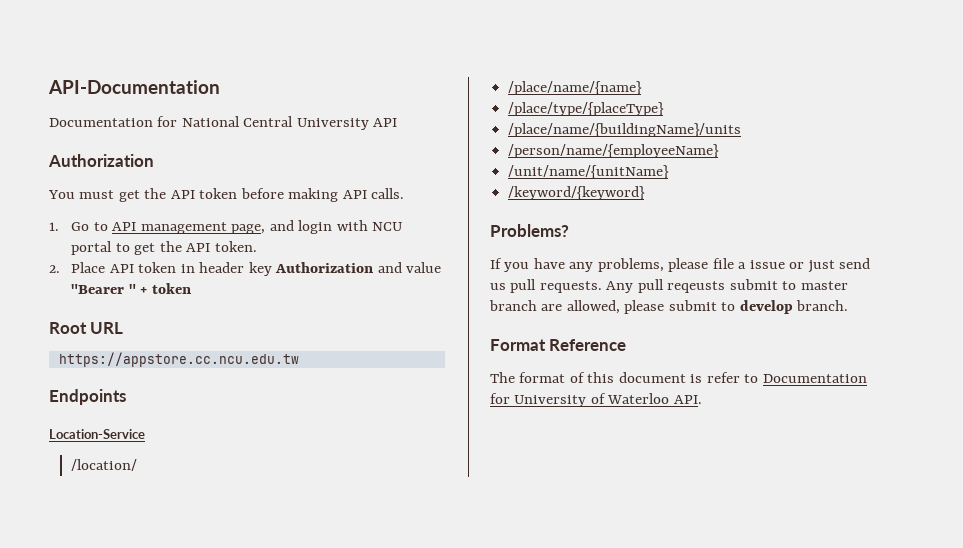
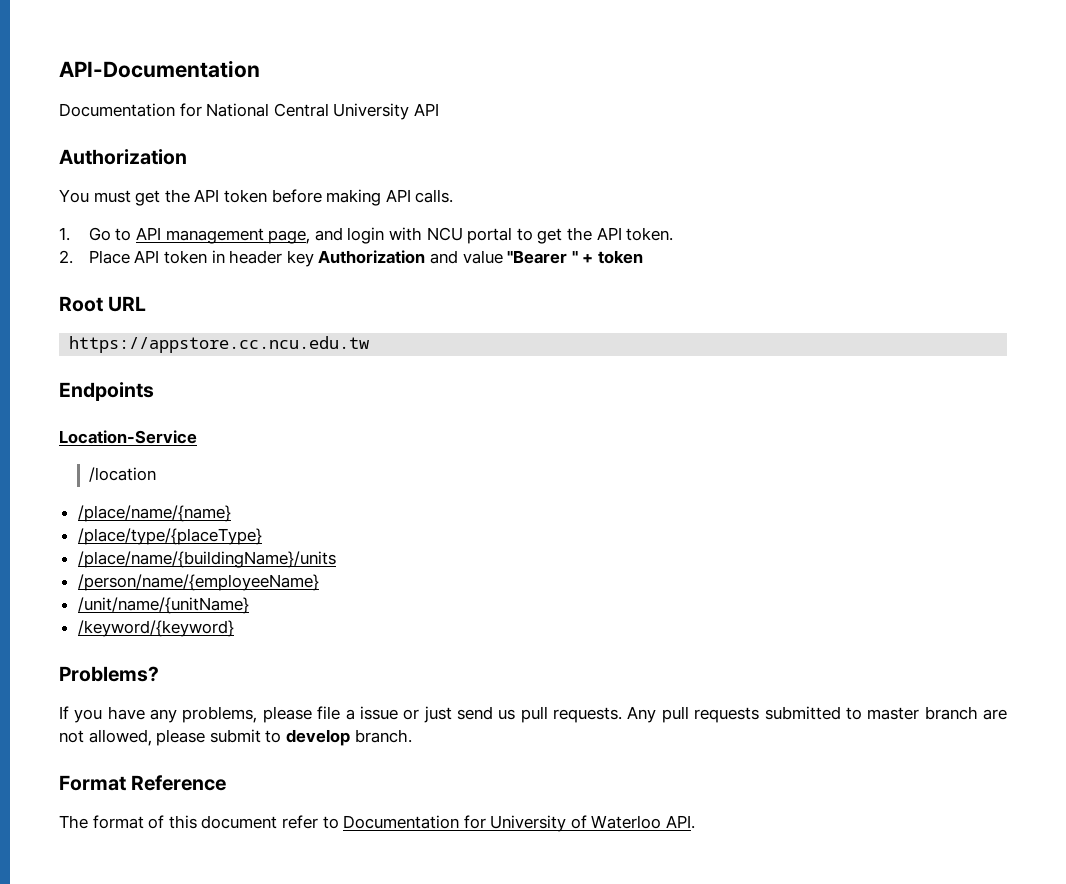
- /location/
+ /location
- Any pull reqeusts submit to master branch are allowed, please submit to develop branch.
+ Any pull requests submitted to master branch are not allowed, please submit to develop branch.
- The format of this document is refer to Documentation for University of Waterloo API.
+ The format of this document refer to Documentation for University of Waterloo API.

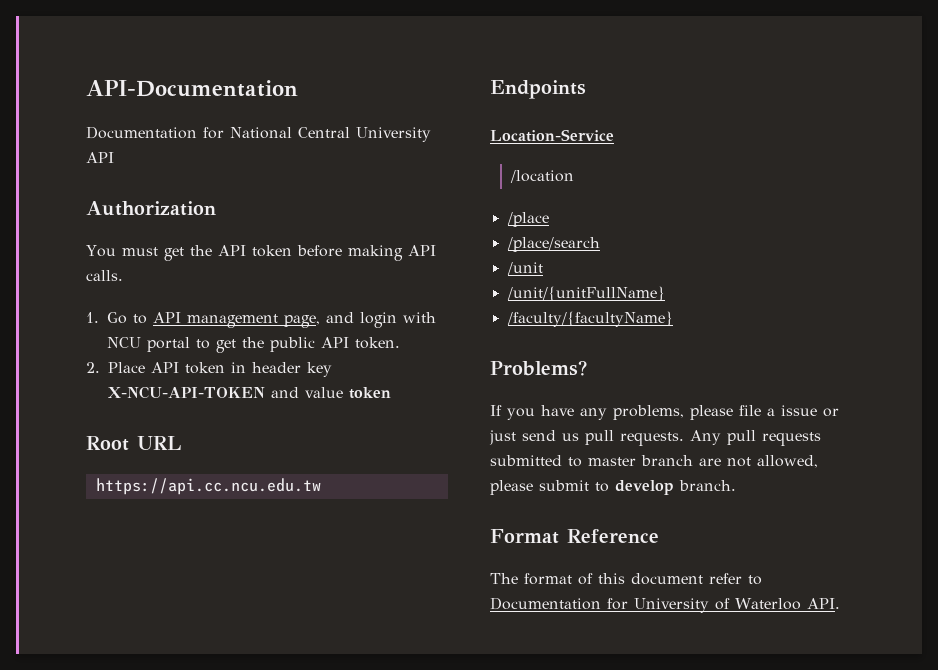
- 1. Go to API management page, and login with NCU portal to get the API token.
+ 1. Go to API management page, and login with NCU portal to get the public API token.
- 2. Place API token in header key Authorization and value "Bearer " + token
+ 2. Place API token in header key X-NCU-API-TOKEN and value token
- https://appstore.cc.ncu.edu.tw
+ https://api.cc.ncu.edu.tw
- /place/name/{name}
- /place/type/{placeType}
- /place/name/{buildingName}/units
- /person/name/{employeeName}
- /unit/name/{unitName}
- /keyword/{keyword}
+ /place
+ /place/search
+ /unit
+ /unit/{unitFullName}
+ /faculty/{facultyName}

